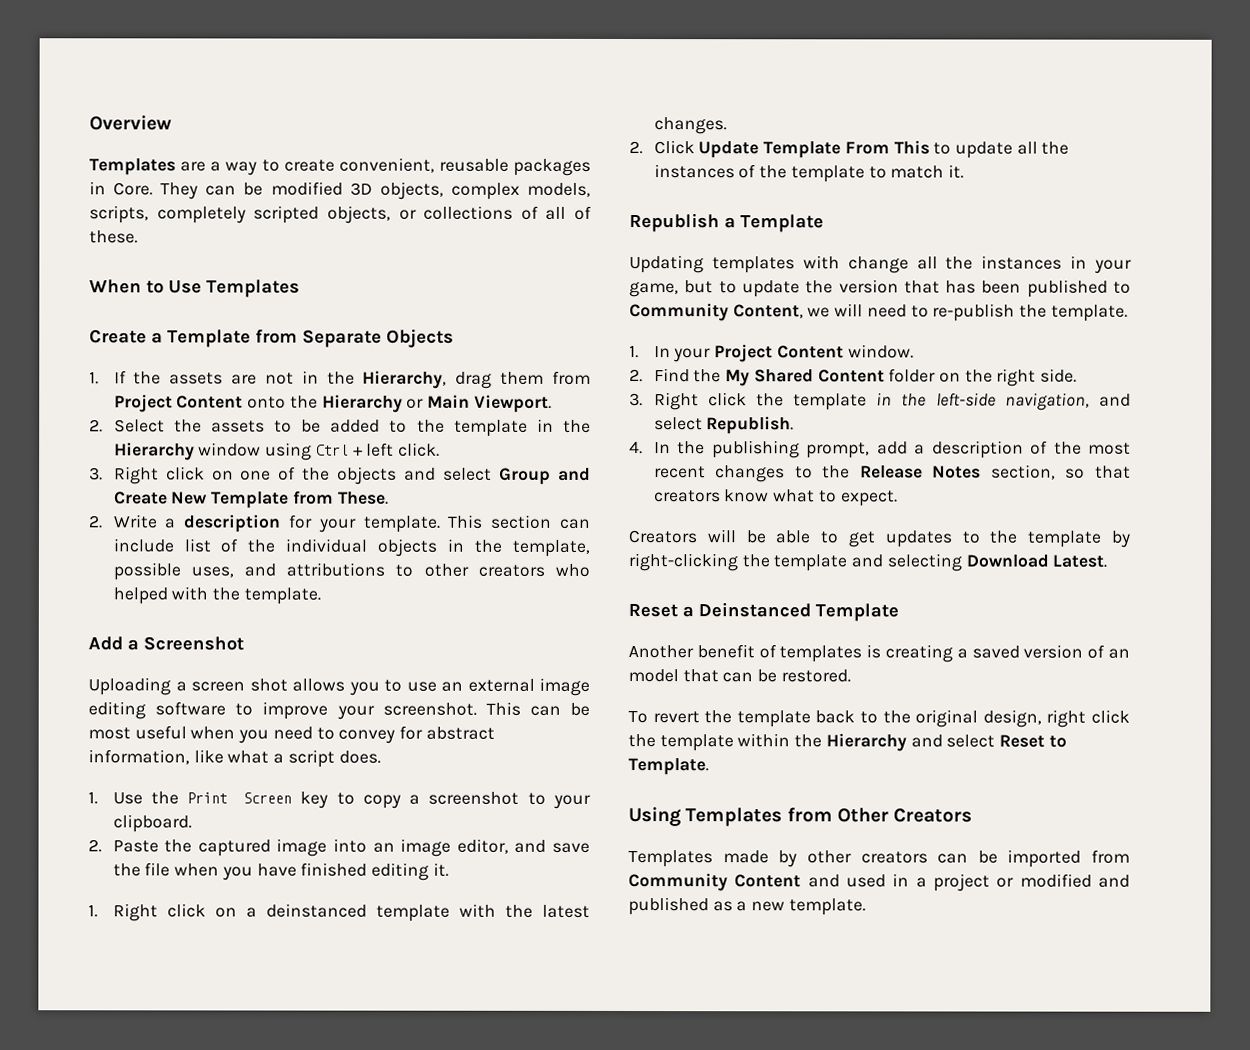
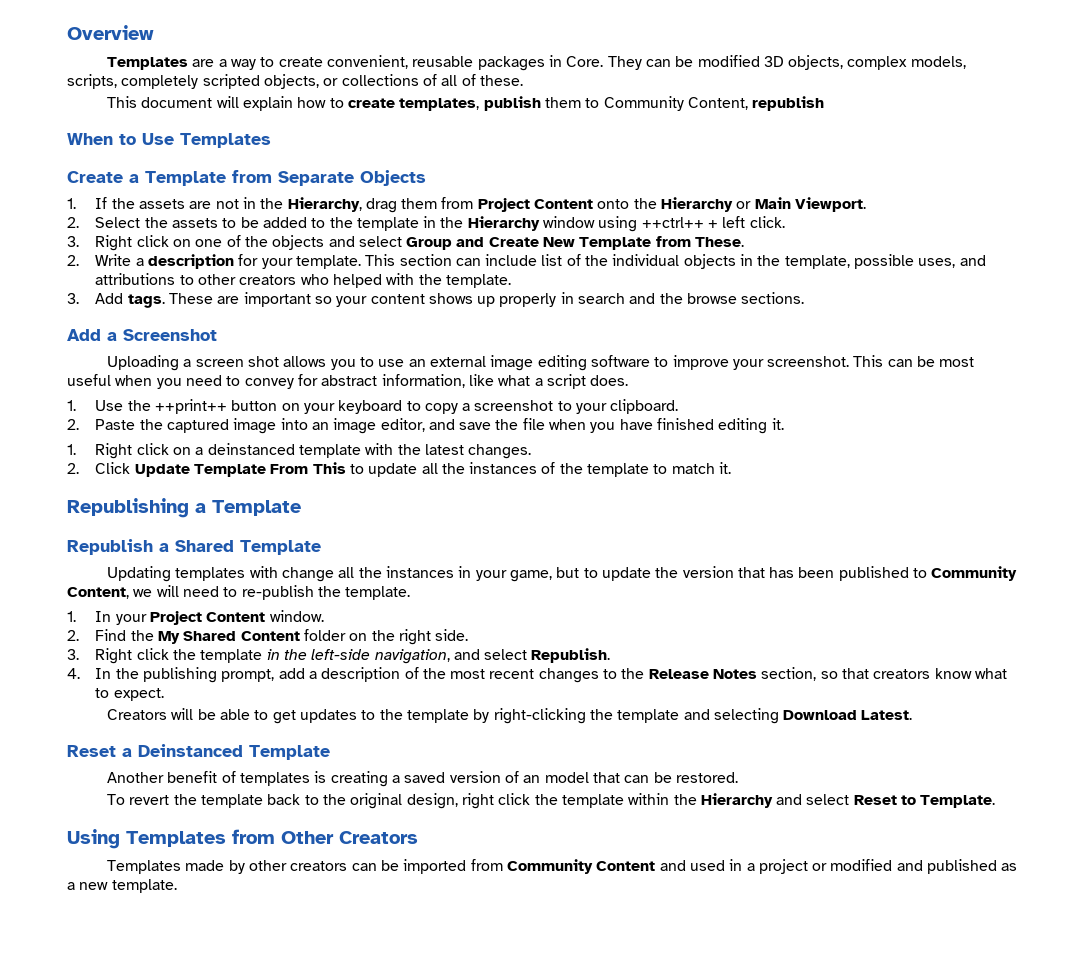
+ This document will explain how to create templates, publish them to Community Content, republish
- 2. Select the assets to be added to the template in the Hierarchy window using Ctrl + left click.
+ 2. Select the assets to be added to the template in the Hierarchy window using ++ctrl++ + left click.
+ 3. Add tags. These are important so your content shows up properly in search and the browse sections.
- 1. Use the Print Screen key to copy a screenshot to your clipboard.
+ 1. Use the ++print++ button on your keyboard to copy a screenshot to your clipboard.
+ Republishing a Template
- Republish a Template
+ Republish a Shared Template

